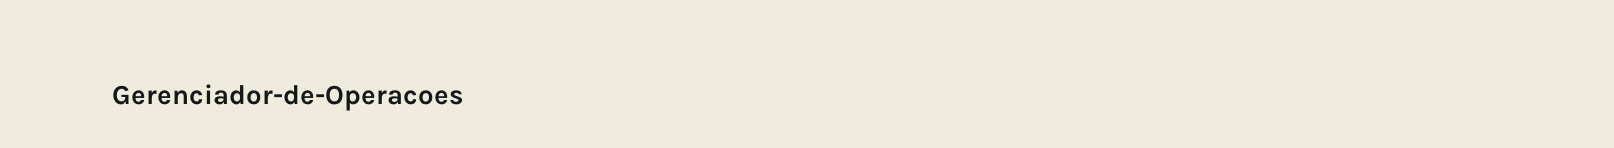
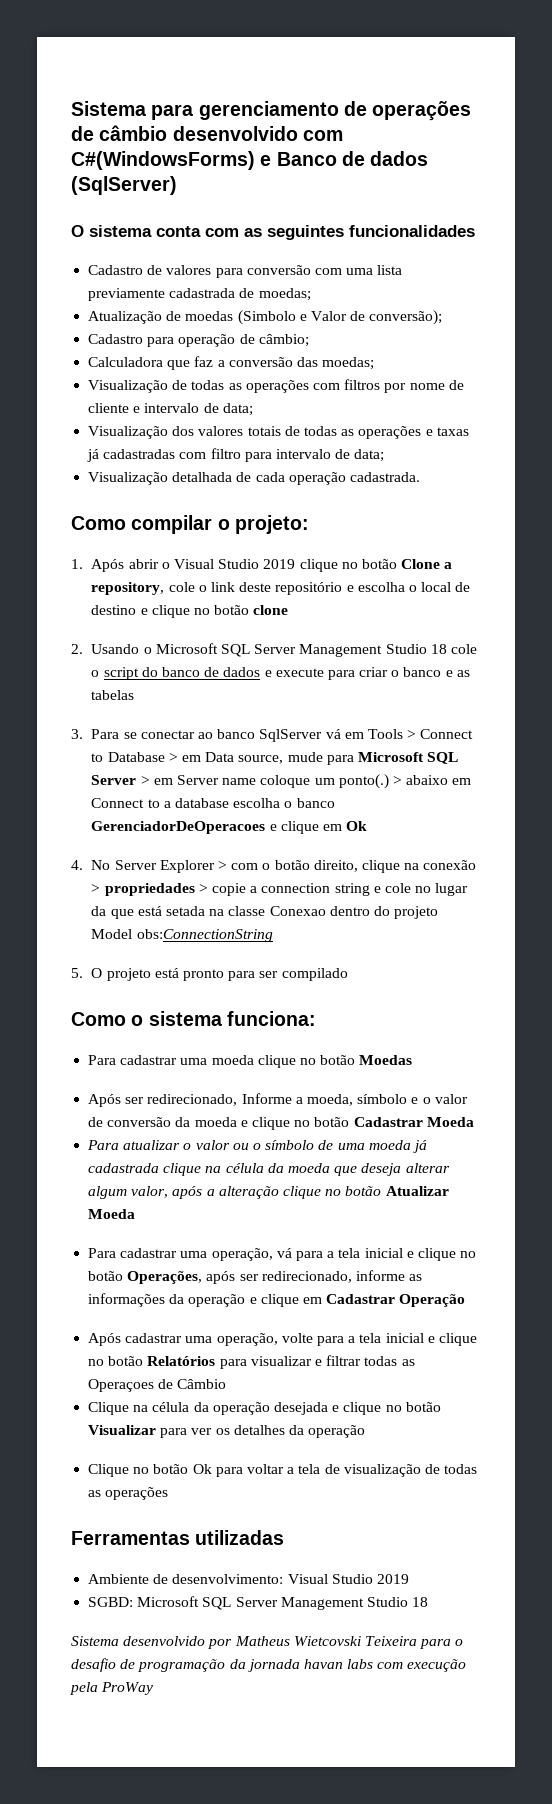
- Gerenciador-de-Operacoes
+ Sistema para gerenciamento de operações de câmbio desenvolvido com C#(WindowsForms) e Banco de dados (SqlServer)
+ O sistema conta com as seguintes funcionalidades
+ Cadastro de valores para conversão com uma lista previamente cadastrada de moedas;
+ Atualização de moedas (Simbolo e Valor de conversão);
+ Cadastro para operação de câmbio;
+ Calculadora que faz a conversão das moedas;
+ Visualização de todas as operações com filtros por nome de cliente e intervalo de data;
+ Visualização dos valores totais de todas as operações e taxas já cadastradas com filtro para intervalo de data;
+ Visualização detalhada de cada operação cadastrada.
+ Como compilar o projeto:
+ 1. Após abrir o Visual Studio 2019 clique no botão Clone a repository, cole o link deste repositório e escolha o local de destino e clique no botão clone
+ 2. Usando o Microsoft SQL Server Management Studio 18 cole o script do banco de dados e execute para criar o banco e as tabelas
+ 3. Para se conectar ao banco SqlServer vá em Tools > Connect to Database > em Data source, mude para Microsoft SQL Server > em Server name coloque um ponto(.) > abaixo em Connect to a database escolha o banco GerenciadorDeOperacoes e clique em Ok
+ 4. No Server Explorer > com o botão direito, clique na conexão > propriedades > copie a connection string e cole no lugar da que está setada na classe Conexao dentro do projeto Model obs:ConnectionString
+ 5. O projeto está pronto para ser compilado
+ Como o sistema funciona:
+ Para cadastrar uma moeda clique no botão Moedas
+ Após ser redirecionado, Informe a moeda, símbolo e o valor de conversão da moeda e clique no botão Cadastrar Moeda
+ Para atualizar o valor ou o símbolo de uma moeda já cadastrada clique na célula da moeda que deseja alterar algum valor, após a alteração clique no botão Atualizar Moeda
+ Para cadastrar uma operação, vá para a tela inicial e clique no botão Operações, após ser redirecionado, informe as informações da operação e clique em Cadastrar Operação
+ Após cadastrar uma operação, volte para a tela inicial e clique no botão Relatórios para visualizar e filtrar todas as Operaçoes de Câmbio
+ Clique na célula da operação desejada e clique no botão Visualizar para ver os detalhes da operação
+ Clique no botão Ok para voltar a tela de visualização de todas as operações
+ Ferramentas utilizadas
+ Ambiente de desenvolvimento: Visual Studio 2019
+ SGBD: Microsoft SQL Server Management Studio 18
+ Sistema desenvolvido por Matheus Wietcovski Teixeira para o desafio de programação da jornada havan labs com execução pela ProWay

